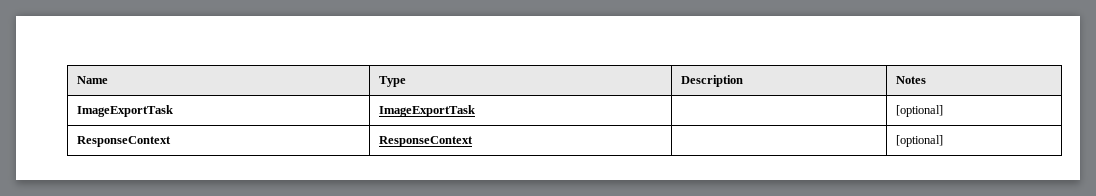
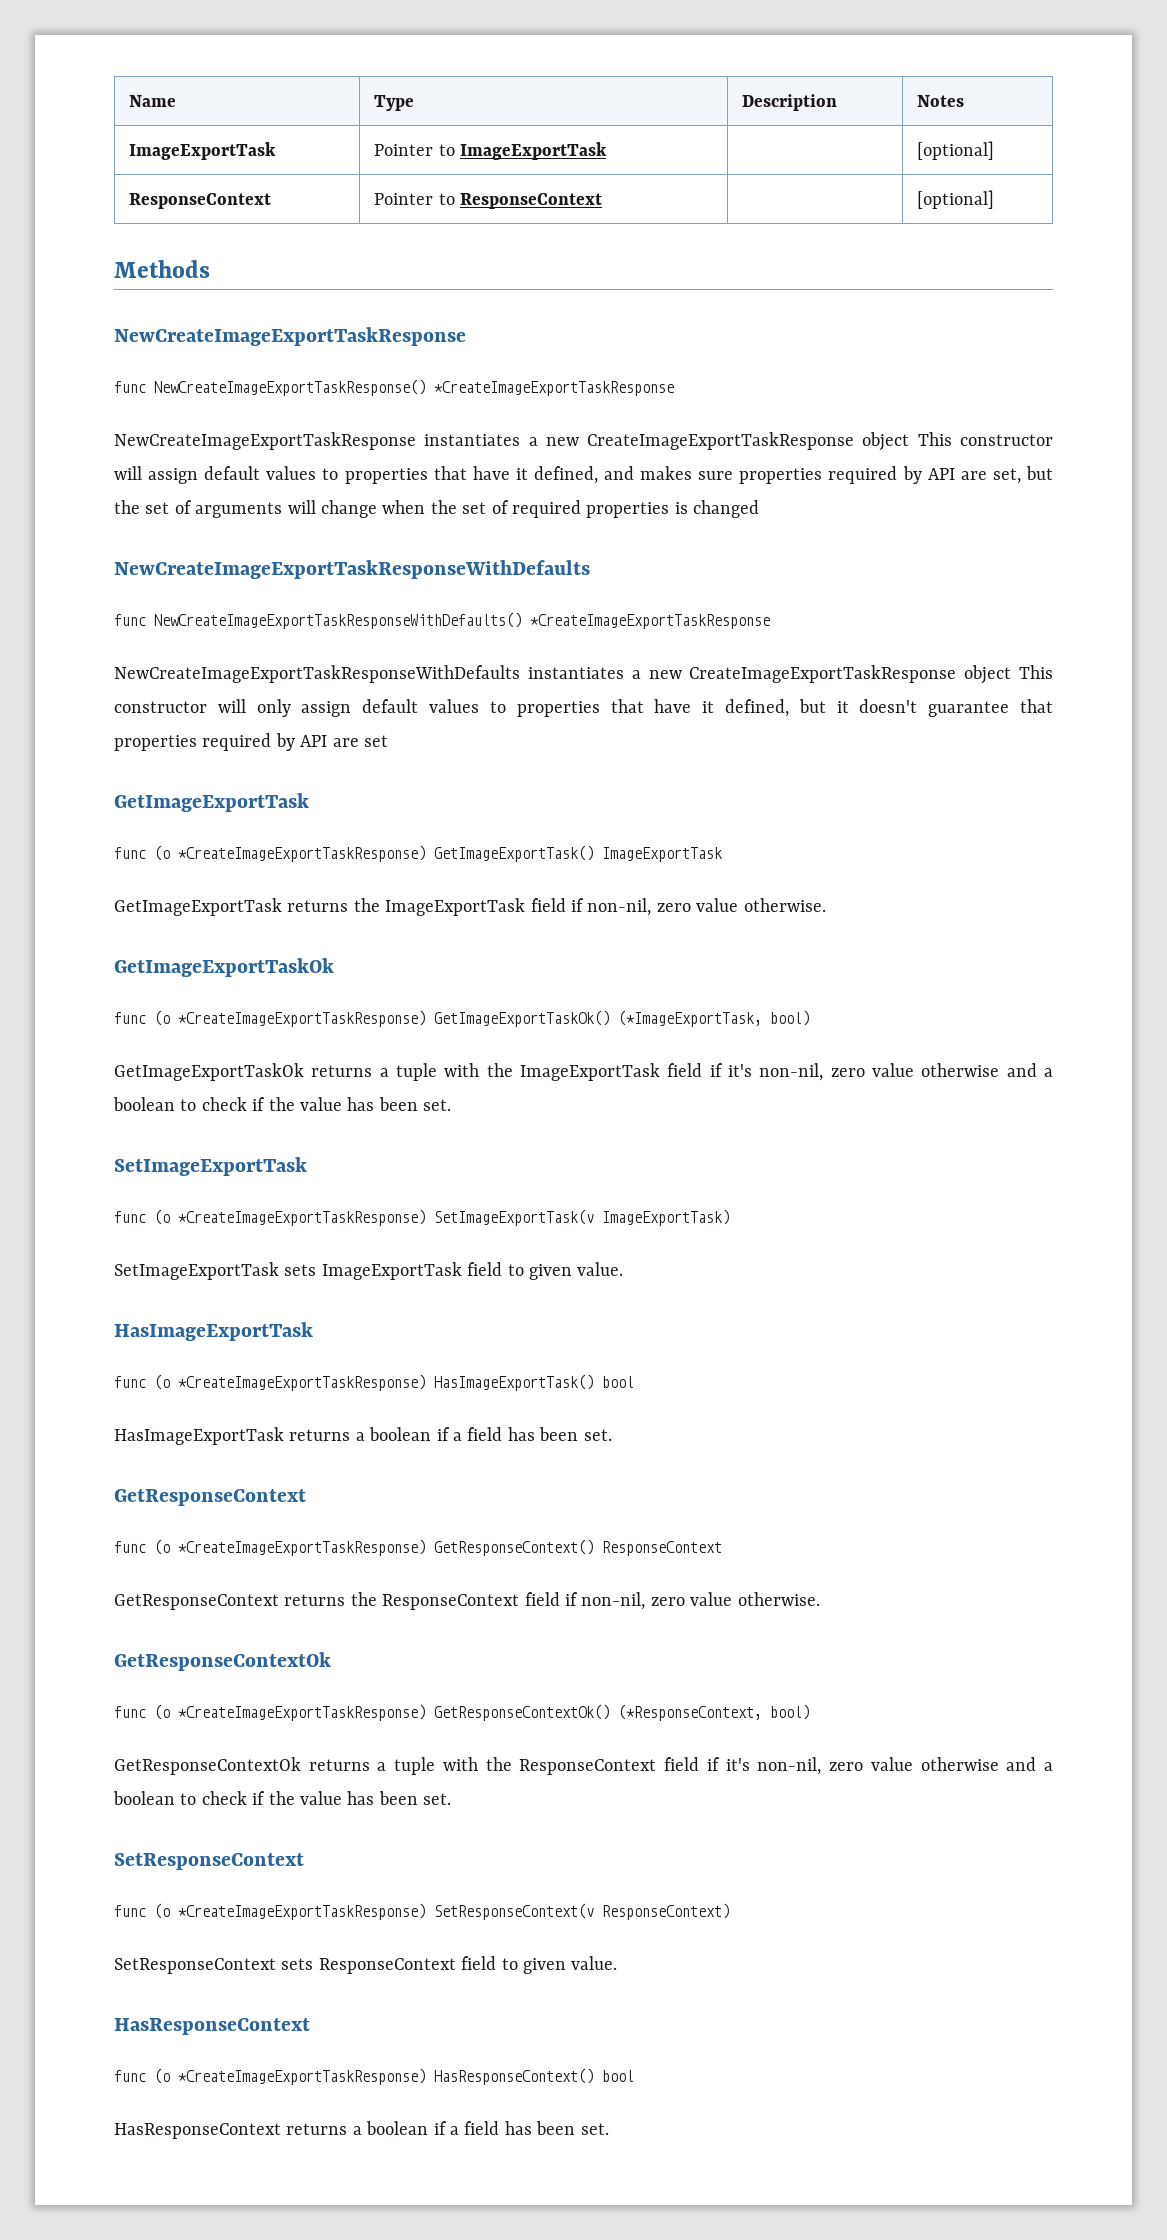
- ImageExportTask | ImageExportTask | | [optional]
+ ImageExportTask | Pointer to ImageExportTask | | [optional]
- ResponseContext | ResponseContext | | [optional]
+ ResponseContext | Pointer to ResponseContext | | [optional]
+ Methods
+ NewCreateImageExportTaskResponse
+ func NewCreateImageExportTaskResponse() *CreateImageExportTaskResponse
+ NewCreateImageExportTaskResponse instantiates a new CreateImageExportTaskResponse object This constructor will assign default values to properties that have it defined, and makes sure properties required by API are set, but the set of arguments will change when the set of required properties is changed
+ NewCreateImageExportTaskResponseWithDefaults
+ func NewCreateImageExportTaskResponseWithDefaults() *CreateImageExportTaskResponse
+ NewCreateImageExportTaskResponseWithDefaults instantiates a new CreateImageExportTaskResponse object This constructor will only assign default values to properties that have it defined, but it doesn't guarantee that properties required by API are set
+ GetImageExportTask
+ func (o *CreateImageExportTaskResponse) GetImageExportTask() ImageExportTask
+ GetImageExportTask returns the ImageExportTask field if non-nil, zero value otherwise.
+ GetImageExportTaskOk
+ func (o *CreateImageExportTaskResponse) GetImageExportTaskOk() (*ImageExportTask, bool)
+ GetImageExportTaskOk returns a tuple with the ImageExportTask field if it's non-nil, zero value otherwise and a boolean to check if the value has been set.
+ SetImageExportTask
+ func (o *CreateImageExportTaskResponse) SetImageExportTask(v ImageExportTask)
+ SetImageExportTask sets ImageExportTask field to given value.
+ HasImageExportTask
+ func (o *CreateImageExportTaskResponse) HasImageExportTask() bool
+ HasImageExportTask returns a boolean if a field has been set.
+ GetResponseContext
+ func (o *CreateImageExportTaskResponse) GetResponseContext() ResponseContext
+ GetResponseContext returns the ResponseContext field if non-nil, zero value otherwise.
+ GetResponseContextOk
+ func (o *CreateImageExportTaskResponse) GetResponseContextOk() (*ResponseContext, bool)
+ GetResponseContextOk returns a tuple with the ResponseContext field if it's non-nil, zero value otherwise and a boolean to check if the value has been set.
+ SetResponseContext
+ func (o *CreateImageExportTaskResponse) SetResponseContext(v ResponseContext)
+ SetResponseContext sets ResponseContext field to given value.
+ HasResponseContext
+ func (o *CreateImageExportTaskResponse) HasResponseContext() bool
+ HasResponseContext returns a boolean if a field has been set.

